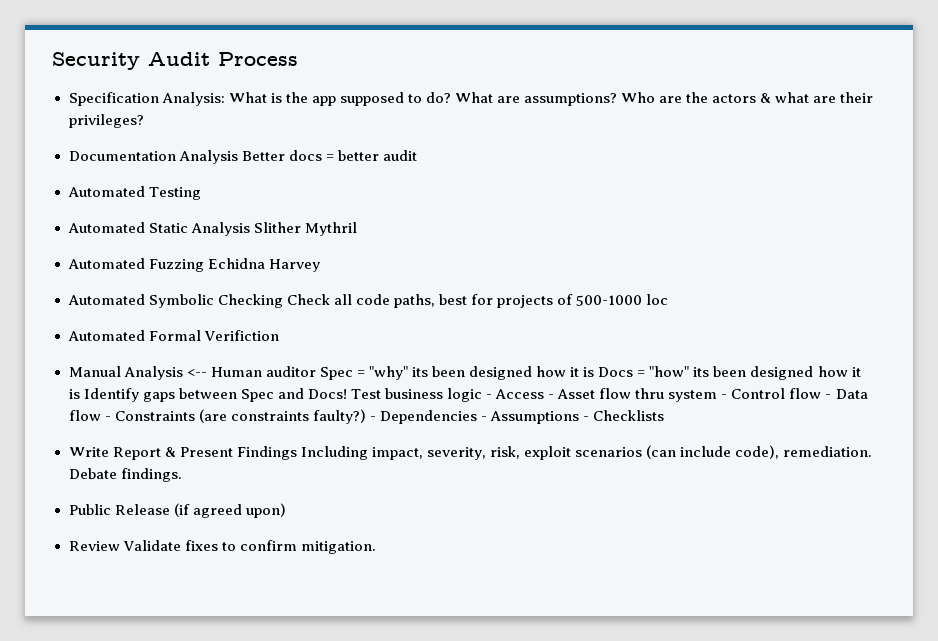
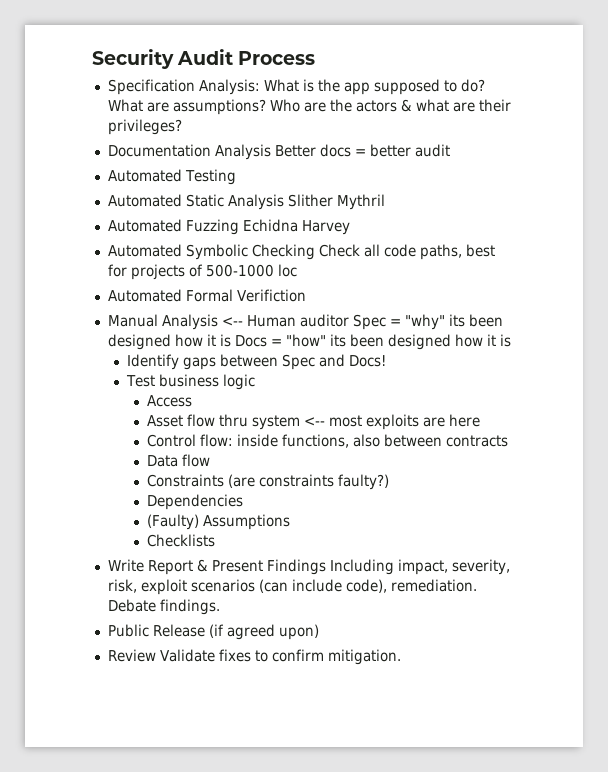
- Manual Analysis <-- Human auditor Spec = "why" its been designed how it is Docs = "how" its been designed how it is Identify gaps between Spec and Docs! Test business logic - Access - Asset flow thru system - Control flow - Data flow - Constraints (are constraints faulty?) - Dependencies - Assumptions - Checklists
+ Manual Analysis <-- Human auditor Spec = "why" its been designed how it is Docs = "how" its been designed how it is
+ Identify gaps between Spec and Docs!
+ Test business logic
+ Access
+ Asset flow thru system <-- most exploits are here
+ Control flow: inside functions, also between contracts
+ Data flow
+ Constraints (are constraints faulty?)
+ Dependencies
+ (Faulty) Assumptions
+ Checklists

